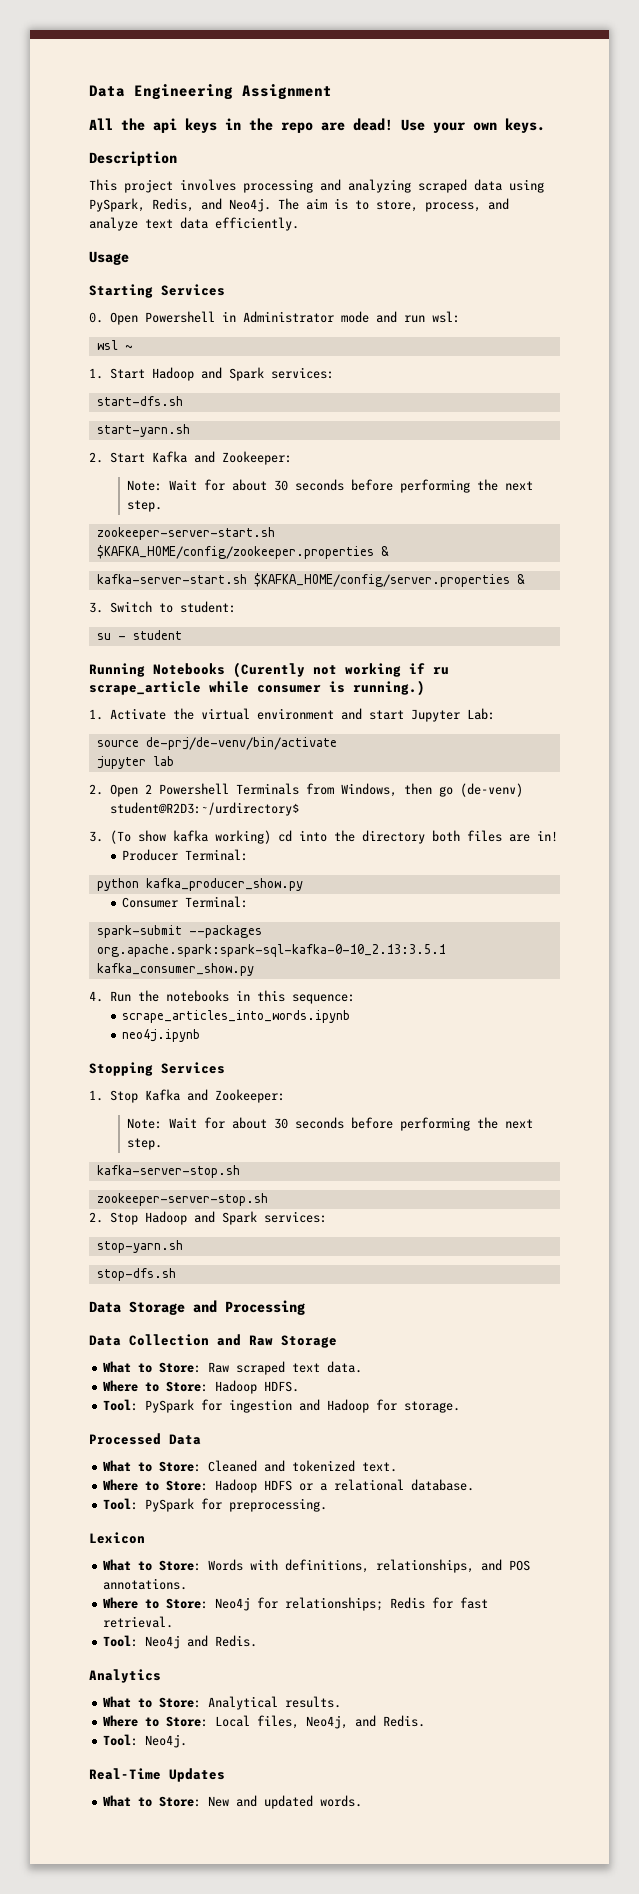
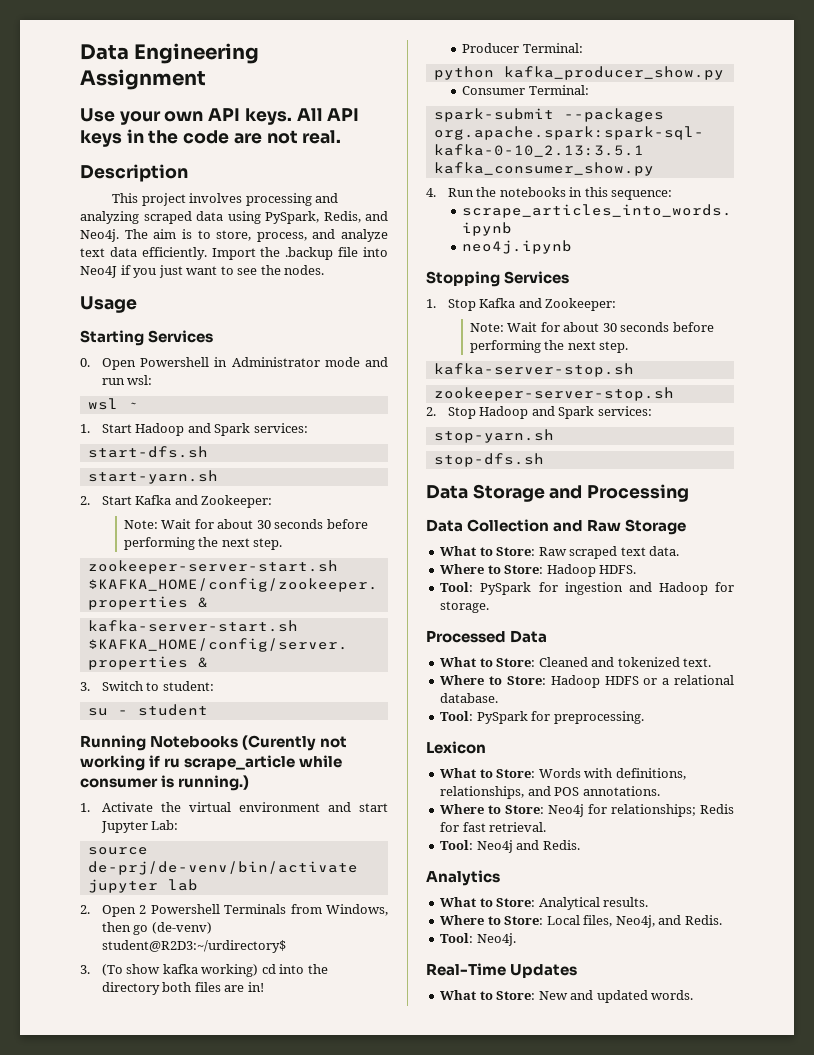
- All the api keys in the repo are dead! Use your own keys.
+ Use your own API keys. All API keys in the code are not real.
+ Import the .backup file into Neo4J if you just want to see the nodes.

